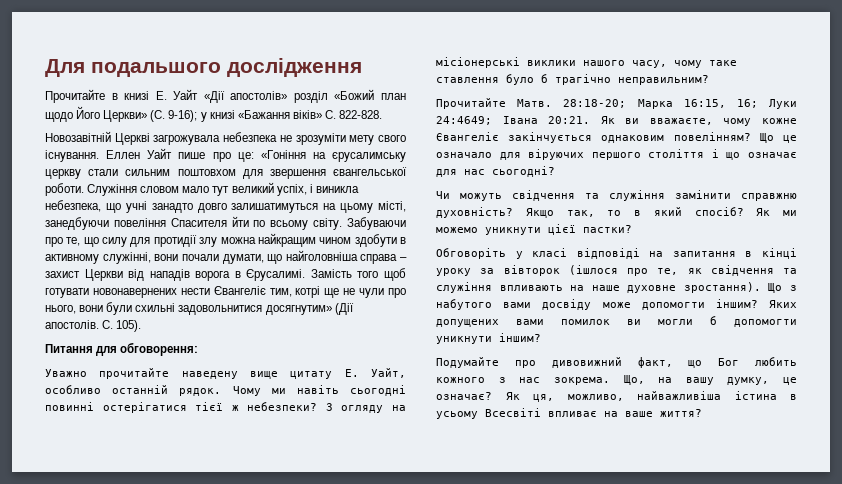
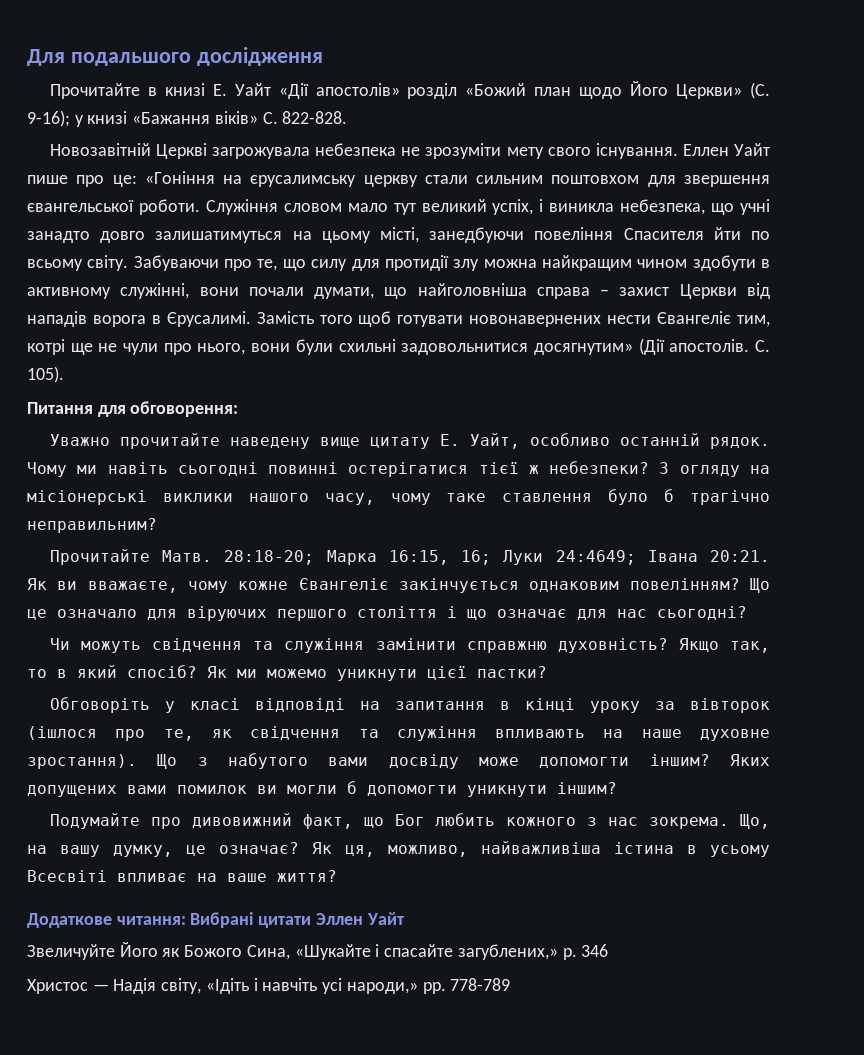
+ Додаткове читання: Вибрані цитати Эллен Уайт
+ Звеличуйте Його як Божого Сина, «Шукайте і спасайте загублених,» p. 346
+ Христос — Надія світу, «Ідіть і навчіть усі народи,» pp. 778-789

